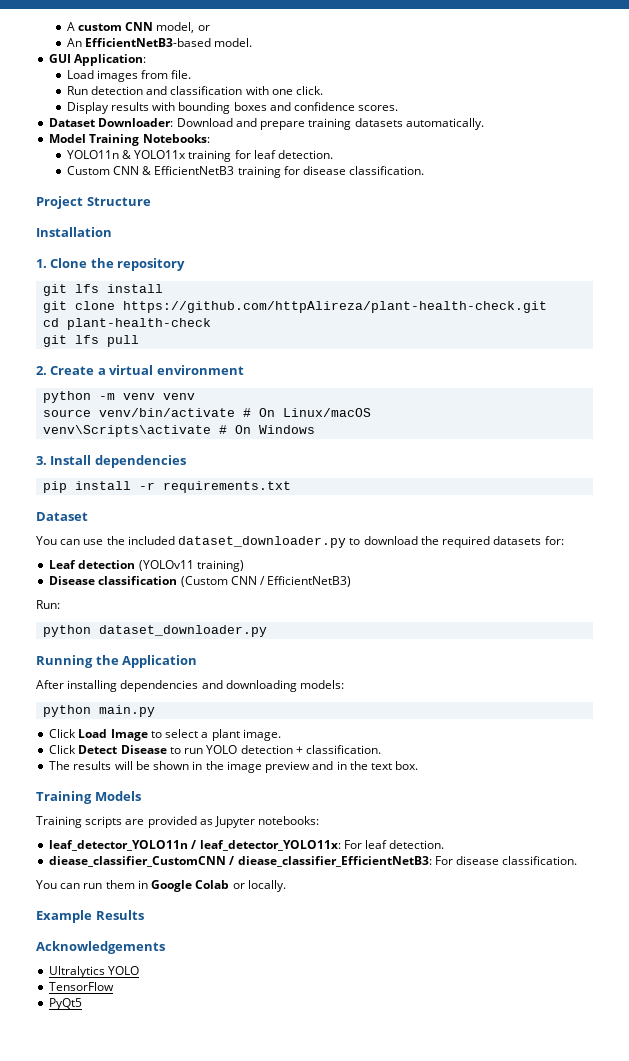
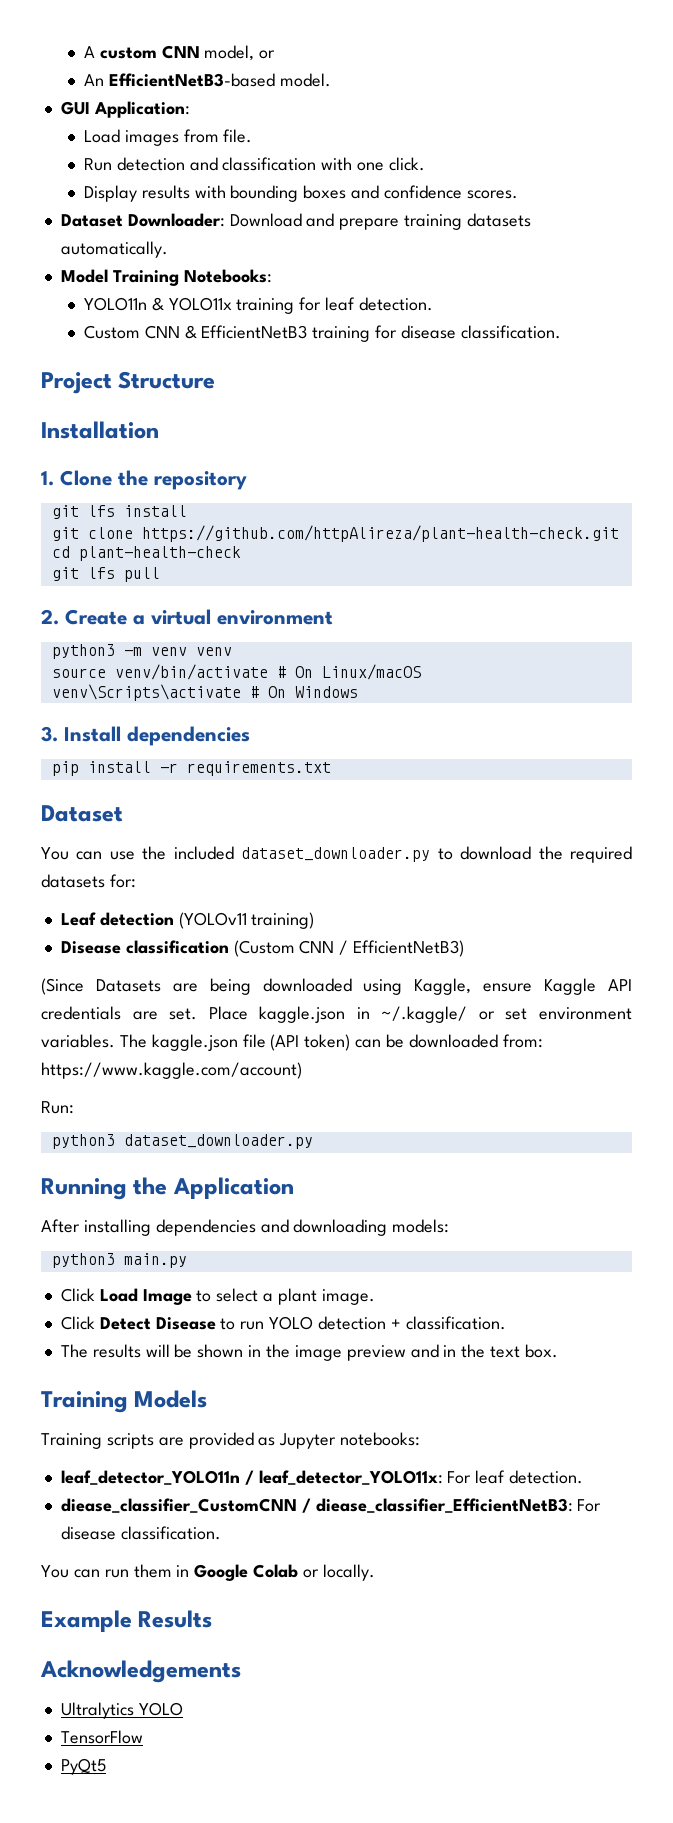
- python -m venv venv
+ python3 -m venv venv
+ (Since Datasets are being downloaded using Kaggle, ensure Kaggle API credentials are set. Place kaggle.json in ~/.kaggle/ or set environment variables. The kaggle.json file (API token) can be downloaded from: https://www.kaggle.com/account)
- python dataset_downloader.py
+ python3 dataset_downloader.py
- python main.py
+ python3 main.py

